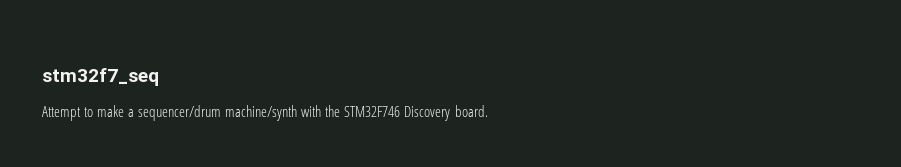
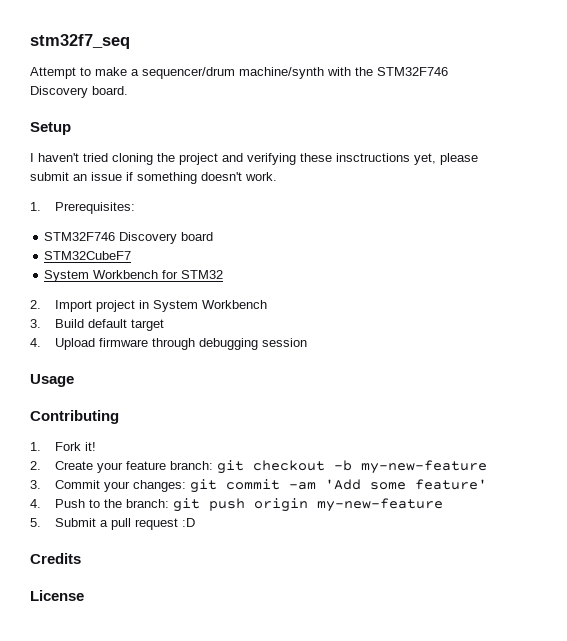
+ Setup
+ I haven't tried cloning the project and verifying these insctructions yet, please submit an issue if something doesn't work.
+ 1. Prerequisites:
+ STM32F746 Discovery board
+ STM32CubeF7
+ System Workbench for STM32
+ 2. Import project in System Workbench
+ 3. Build default target
+ 4. Upload firmware through debugging session
+ Usage
+ Contributing
+ 1. Fork it!
+ 2. Create your feature branch: git checkout -b my-new-feature
+ 3. Commit your changes: git commit -am 'Add some feature'
+ 4. Push to the branch: git push origin my-new-feature
+ 5. Submit a pull request :D
+ Credits
+ License

